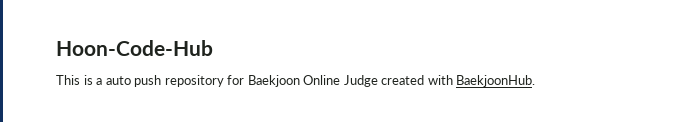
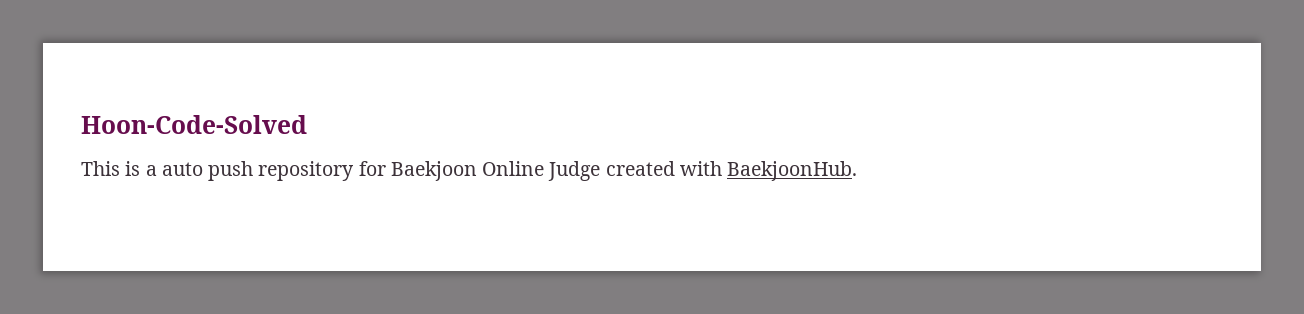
- Hoon-Code-Hub
+ Hoon-Code-Solved

